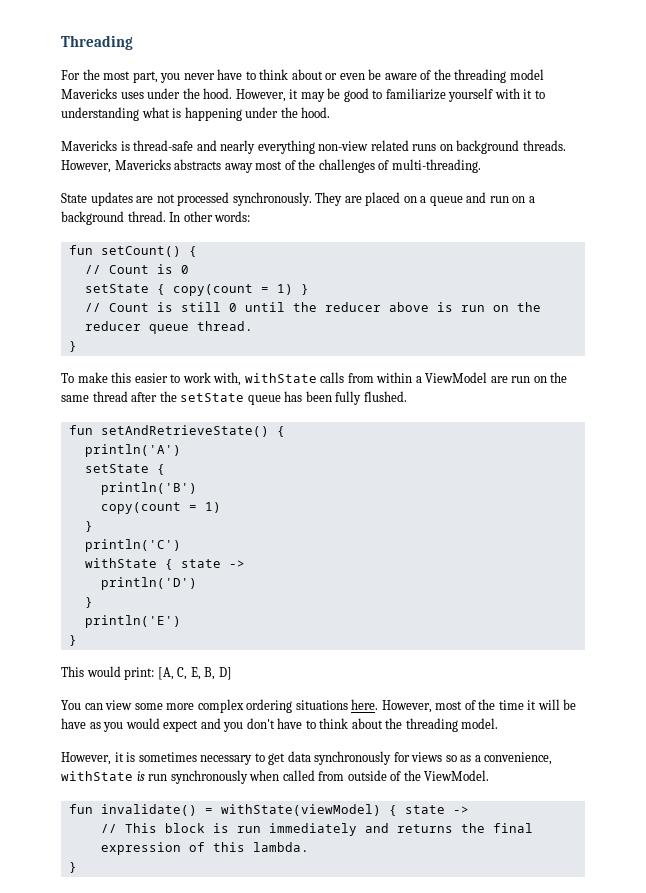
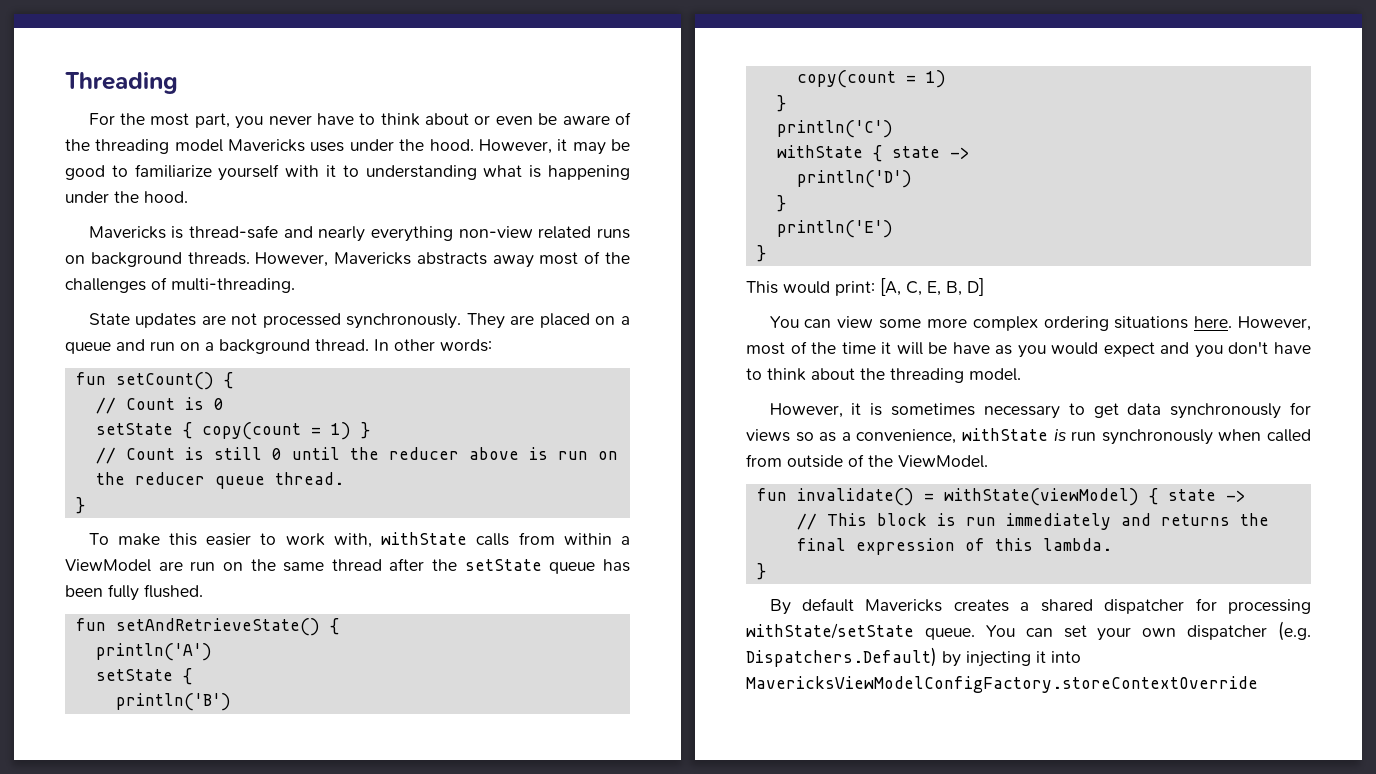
+ By default Mavericks creates a shared dispatcher for processing withState/setState queue. You can set your own dispatcher (e.g. Dispatchers.Default) by injecting it into MavericksViewModelConfigFactory.storeContextOverride

